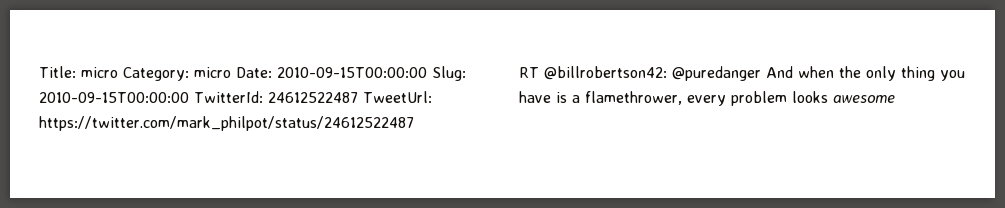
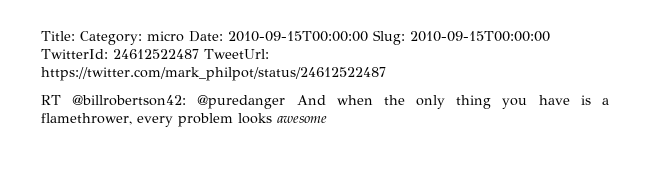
- Title: micro Category: micro Date: 2010-09-15T00:00:00 Slug: 2010-09-15T00:00:00 TwitterId: 24612522487 TweetUrl: https://twitter.com/mark_philpot/status/24612522487
+ Title: Category: micro Date: 2010-09-15T00:00:00 Slug: 2010-09-15T00:00:00 TwitterId: 24612522487 TweetUrl: https://twitter.com/mark_philpot/status/24612522487

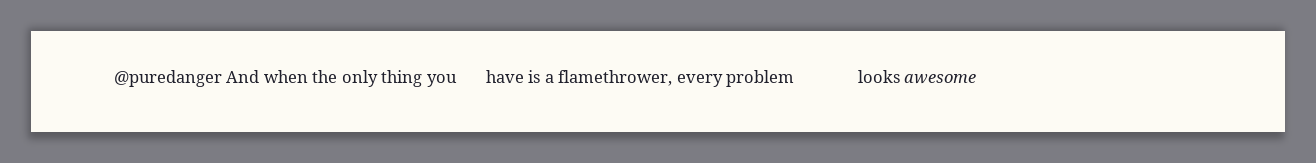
- Title: Category: micro Date: 2010-09-15T00:00:00 Slug: 2010-09-15T00:00:00 TwitterId: 24612522487 TweetUrl: https://twitter.com/mark_philpot/status/24612522487
- RT @billrobertson42: @puredanger And when the only thing you have is a flamethrower, every problem looks awesome
+ @puredanger And when the only thing you have is a flamethrower, every problem looks awesome

